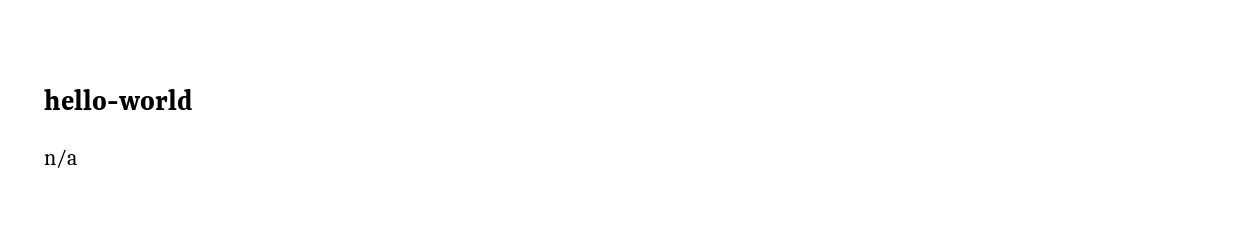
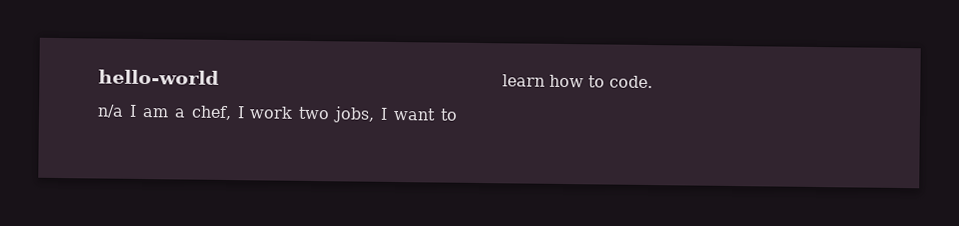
- n/a
+ n/a I am a chef, I work two jobs, I want to learn how to code.

